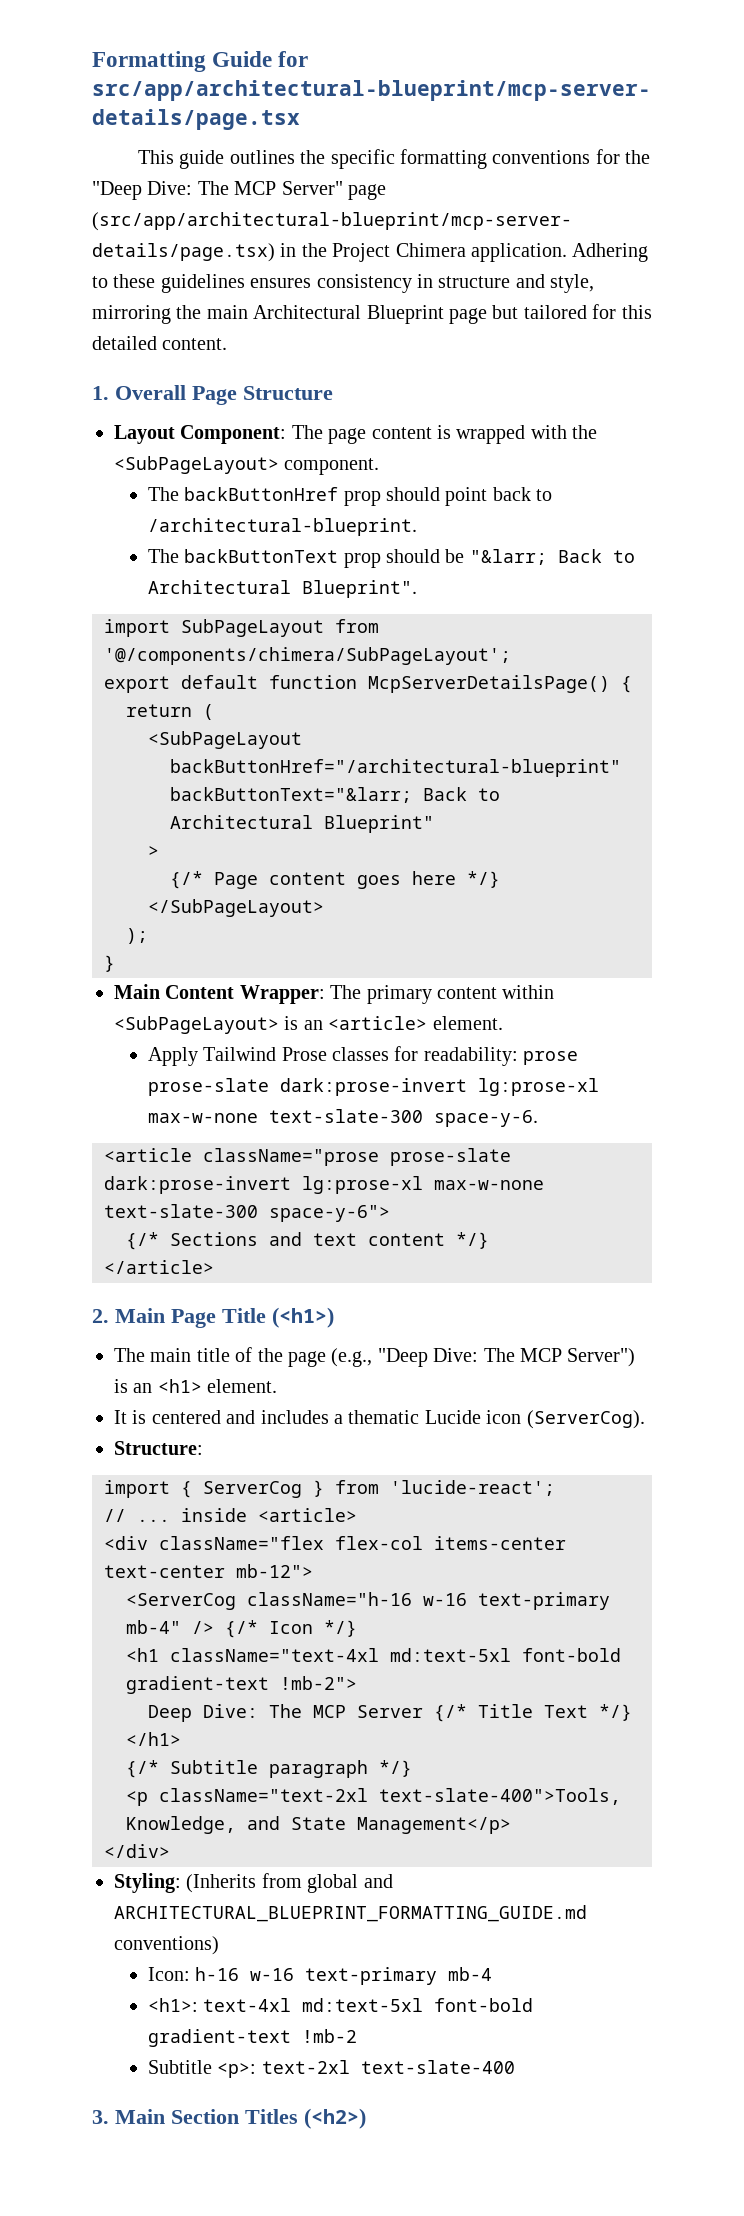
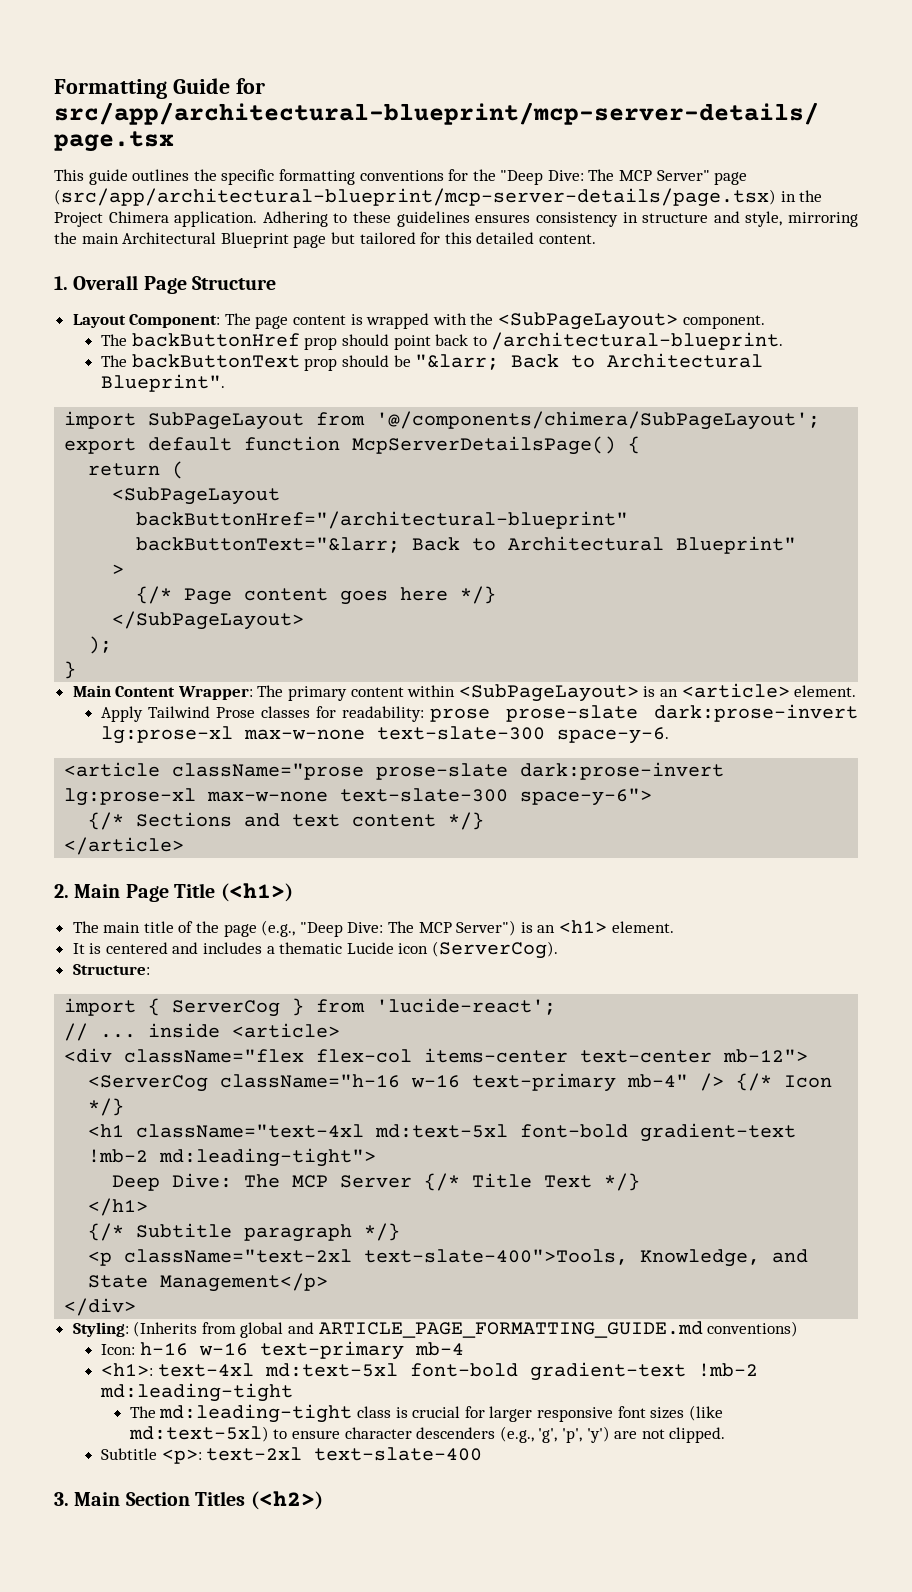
- <h1 className="text-4xl md:text-5xl font-bold gradient-text !mb-2">
+ <h1 className="text-4xl md:text-5xl font-bold gradient-text !mb-2 md:leading-tight">
- Styling: (Inherits from global and ARCHITECTURAL_BLUEPRINT_FORMATTING_GUIDE.md conventions)
+ Styling: (Inherits from global and ARTICLE_PAGE_FORMATTING_GUIDE.md conventions)
- <h1>: text-4xl md:text-5xl font-bold gradient-text !mb-2
+ <h1>: text-4xl md:text-5xl font-bold gradient-text !mb-2 md:leading-tight
+ The md:leading-tight class is crucial for larger responsive font sizes (like md:text-5xl) to ensure character descenders (e.g., 'g', 'p', 'y') are not clipped.

